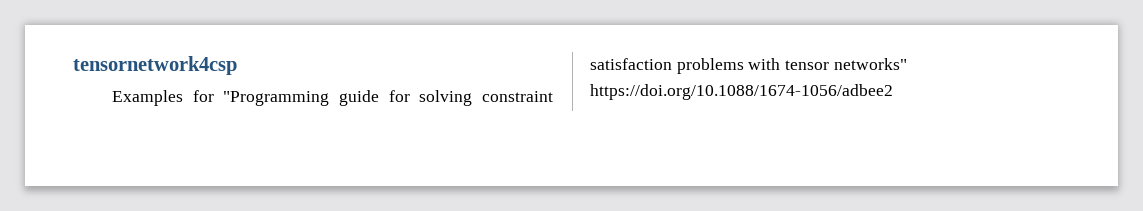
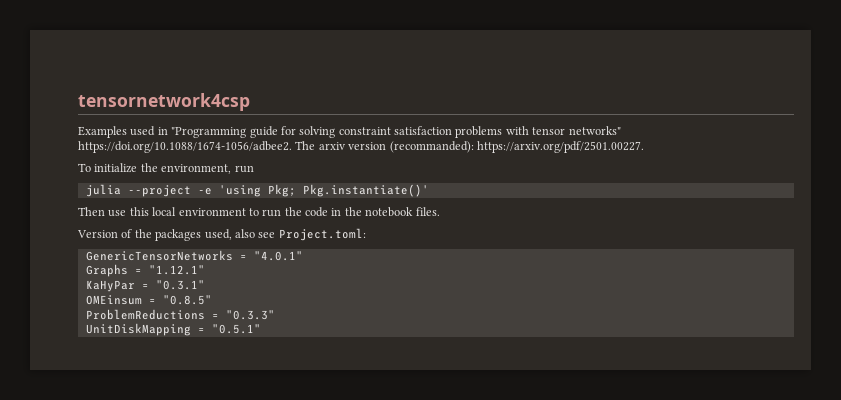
- Examples for "Programming guide for solving constraint satisfaction problems with tensor networks" https://doi.org/10.1088/1674-1056/adbee2
+ Examples used in "Programming guide for solving constraint satisfaction problems with tensor networks" https://doi.org/10.1088/1674-1056/adbee2. The arxiv version (recommanded): https://arxiv.org/pdf/2501.00227.
+ To initialize the environment, run
+ julia --project -e 'using Pkg; Pkg.instantiate()'
+ Then use this local environment to run the code in the notebook files.
+ Version of the packages used, also see Project.toml:
+ GenericTensorNetworks = "4.0.1"
+ Graphs = "1.12.1"
+ KaHyPar = "0.3.1"
+ OMEinsum = "0.8.5"
+ ProblemReductions = "0.3.3"
+ UnitDiskMapping = "0.5.1"

